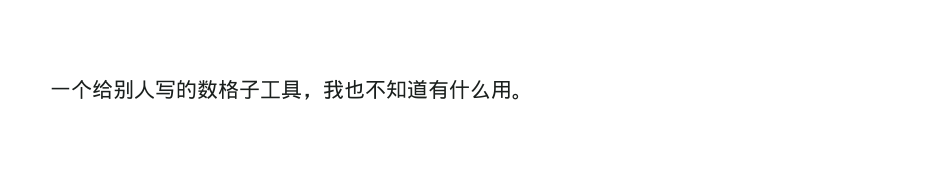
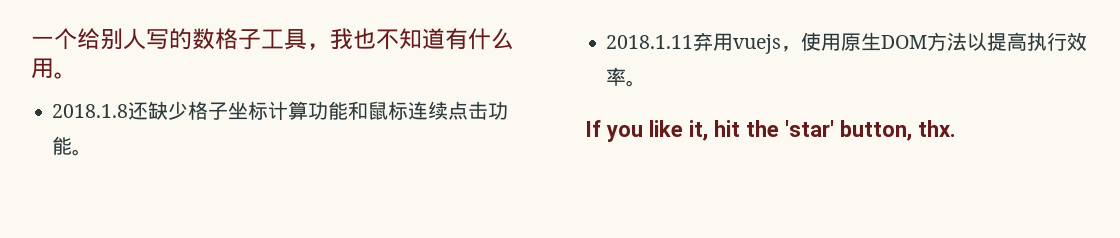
+ 2018.1.8还缺少格子坐标计算功能和鼠标连续点击功能。
+ 2018.1.11弃用vuejs，使用原生DOM方法以提高执行效率。
+ If you like it, hit the 'star' button, thx.

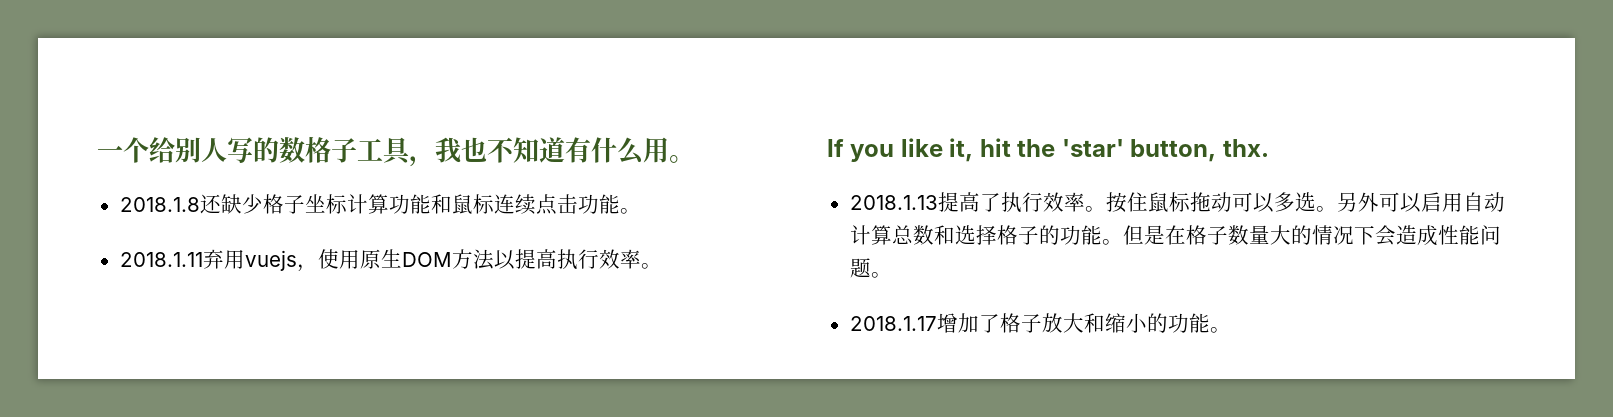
+ 2018.1.13提高了执行效率。按住鼠标拖动可以多选。另外可以启用自动计算总数和选择格子的功能。但是在格子数量大的情况下会造成性能问题。
+ 2018.1.17增加了格子放大和缩小的功能。

